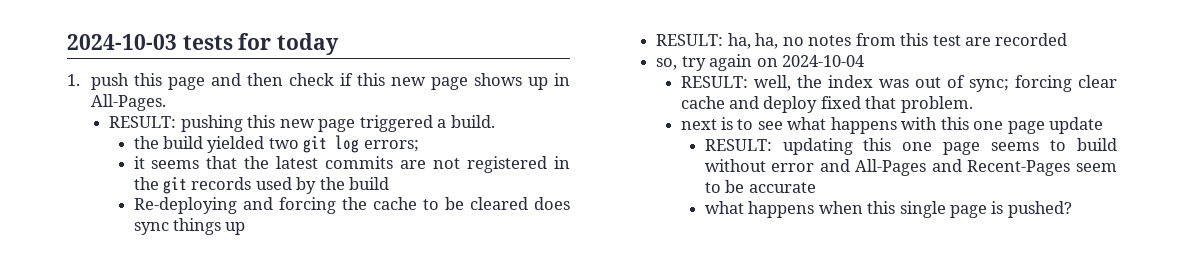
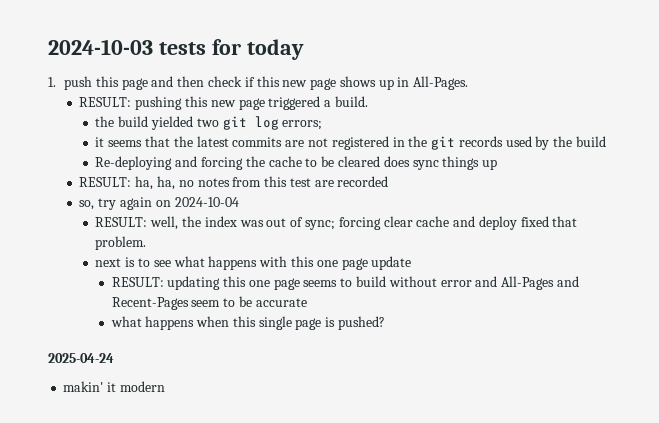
+ 2025-04-24
+ makin' it modern

